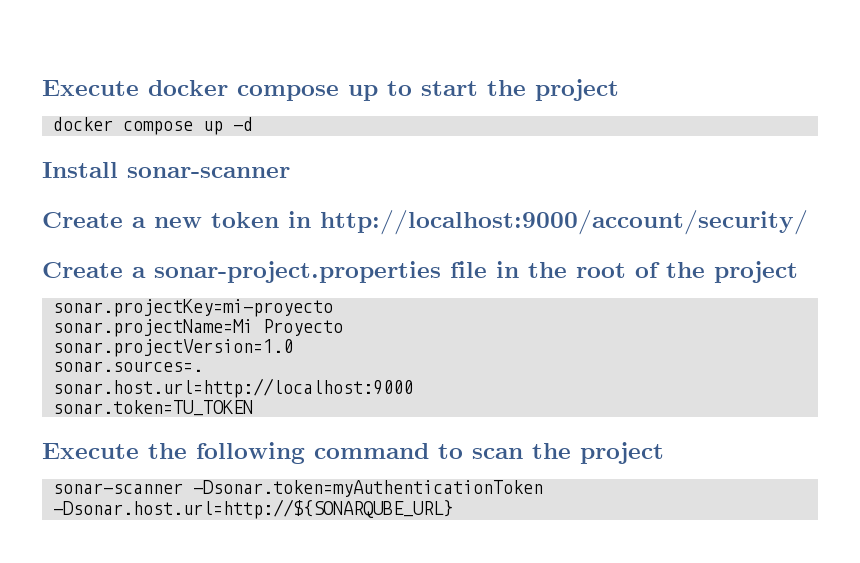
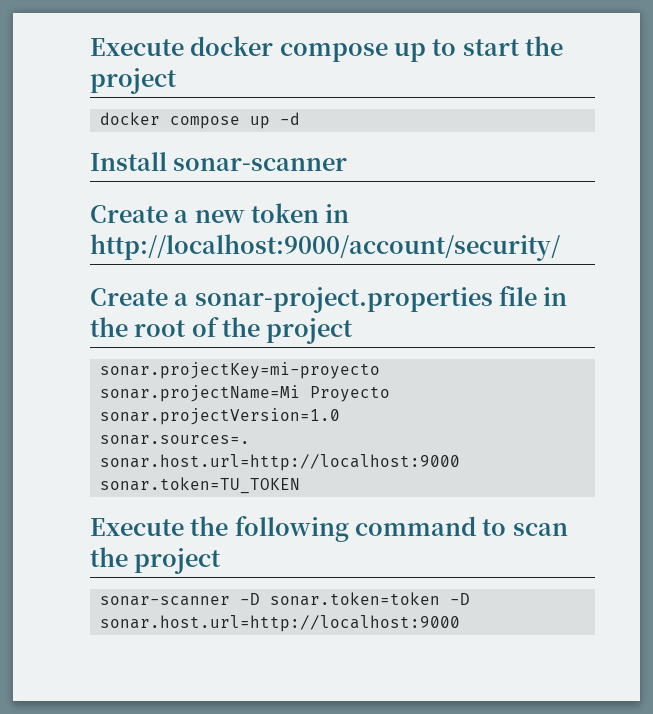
- sonar-scanner -Dsonar.token=myAuthenticationToken -Dsonar.host.url=http://${SONARQUBE_URL}
+ sonar-scanner -D sonar.token=token -D sonar.host.url=http://localhost:9000

